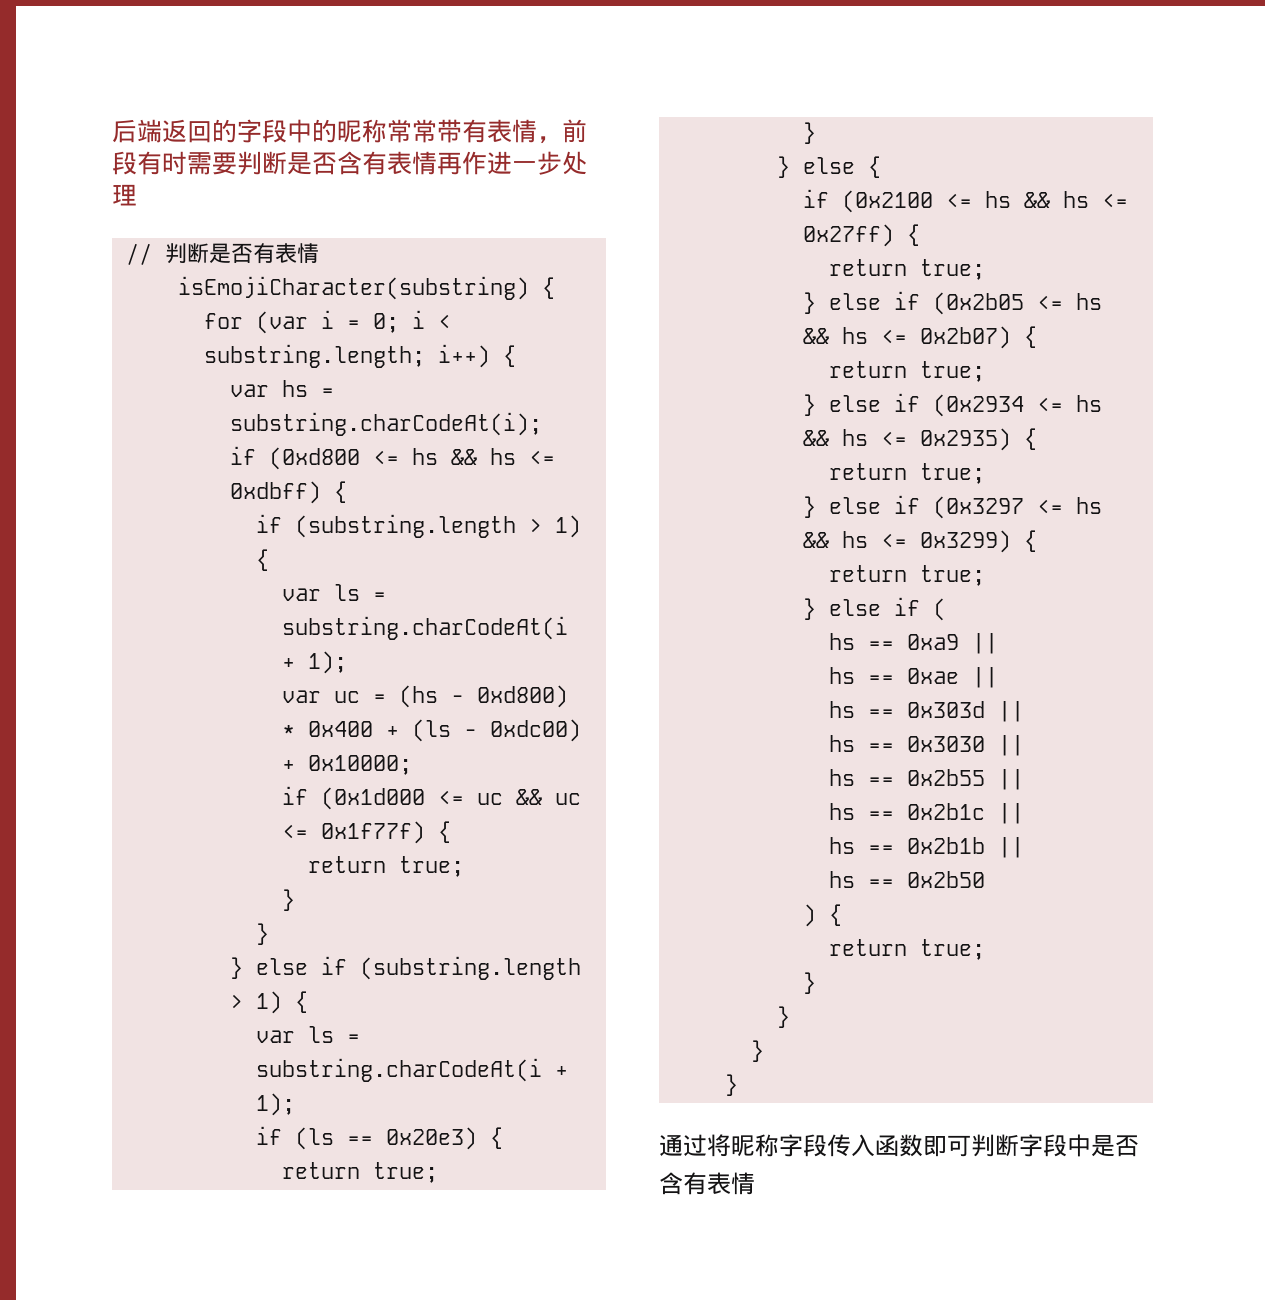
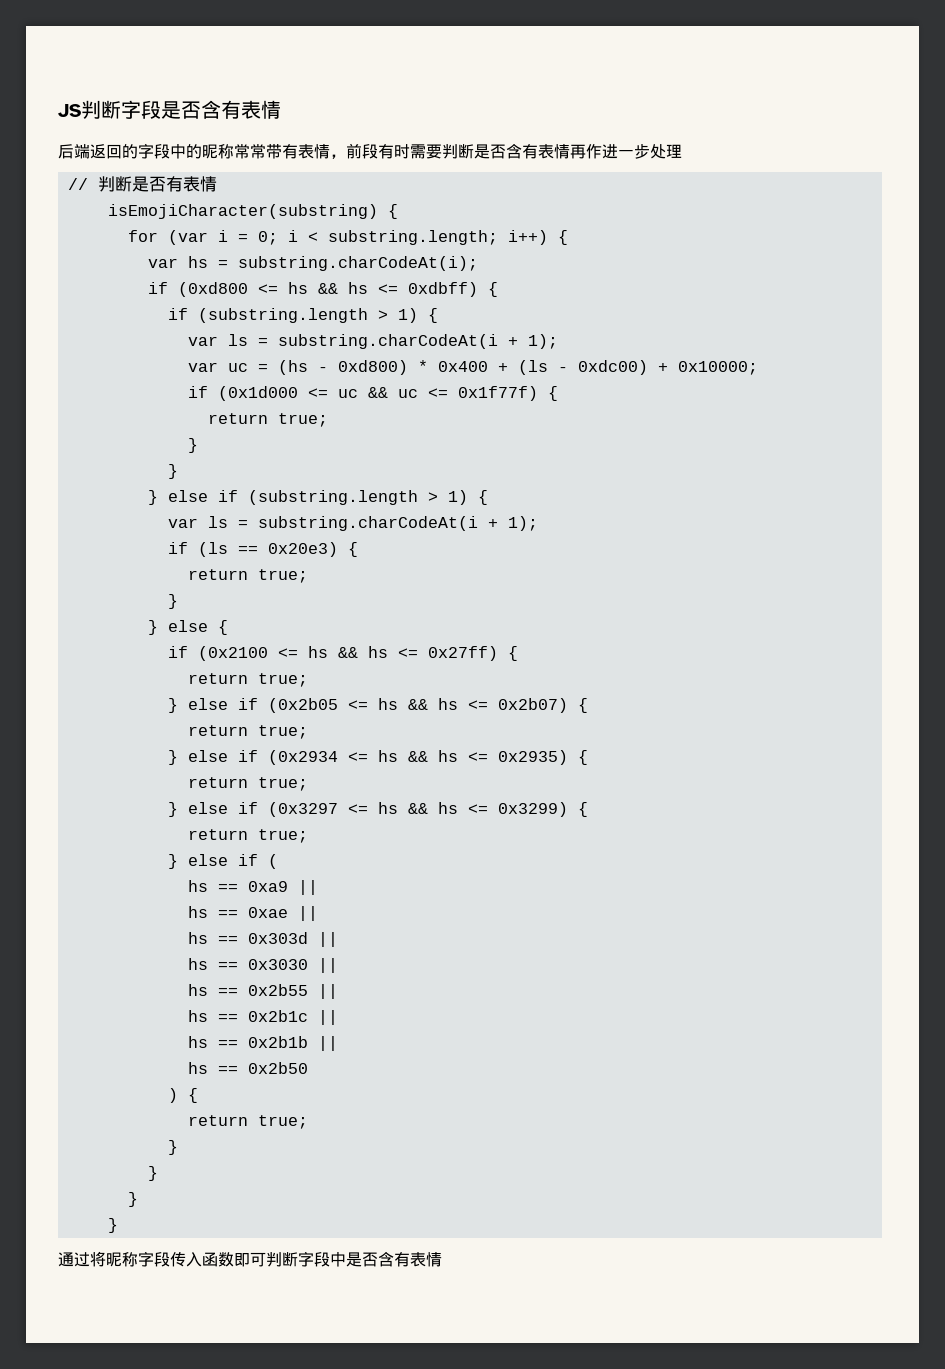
+ JS判断字段是否含有表情

